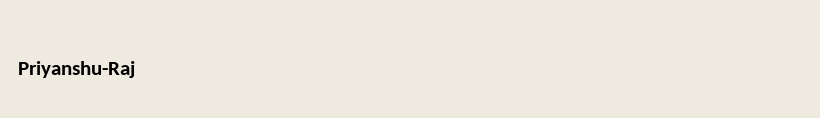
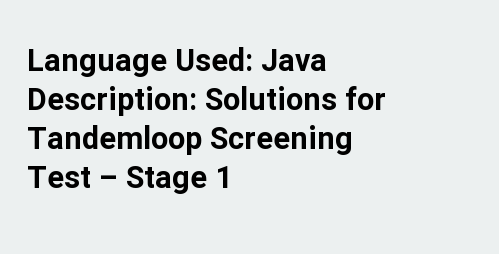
- Priyanshu-Raj
+ Language Used: Java Description: Solutions for Tandemloop Screening Test – Stage 1

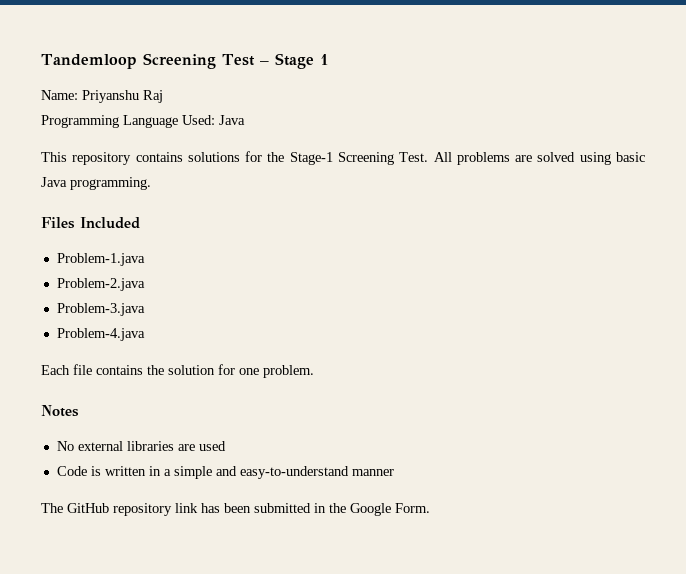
- Language Used: Java Description: Solutions for Tandemloop Screening Test – Stage 1
+ Tandemloop Screening Test – Stage 1
+ Name: Priyanshu Raj
+ Programming Language Used: Java
+ This repository contains solutions for the Stage-1 Screening Test. All problems are solved using basic Java programming.
+ Files Included
+ Problem-1.java
+ Problem-2.java
+ Problem-3.java
+ Problem-4.java
+ Each file contains the solution for one problem.
+ Notes
+ No external libraries are used
+ Code is written in a simple and easy-to-understand manner
+ The GitHub repository link has been submitted in the Google Form.

